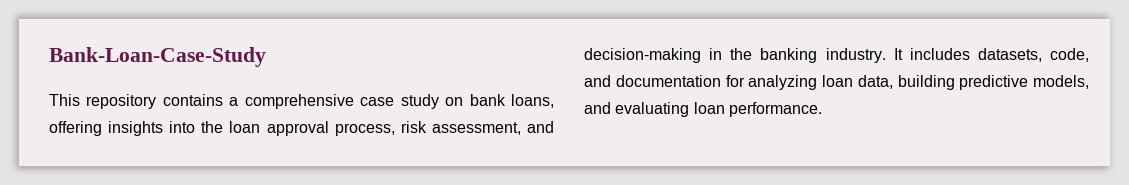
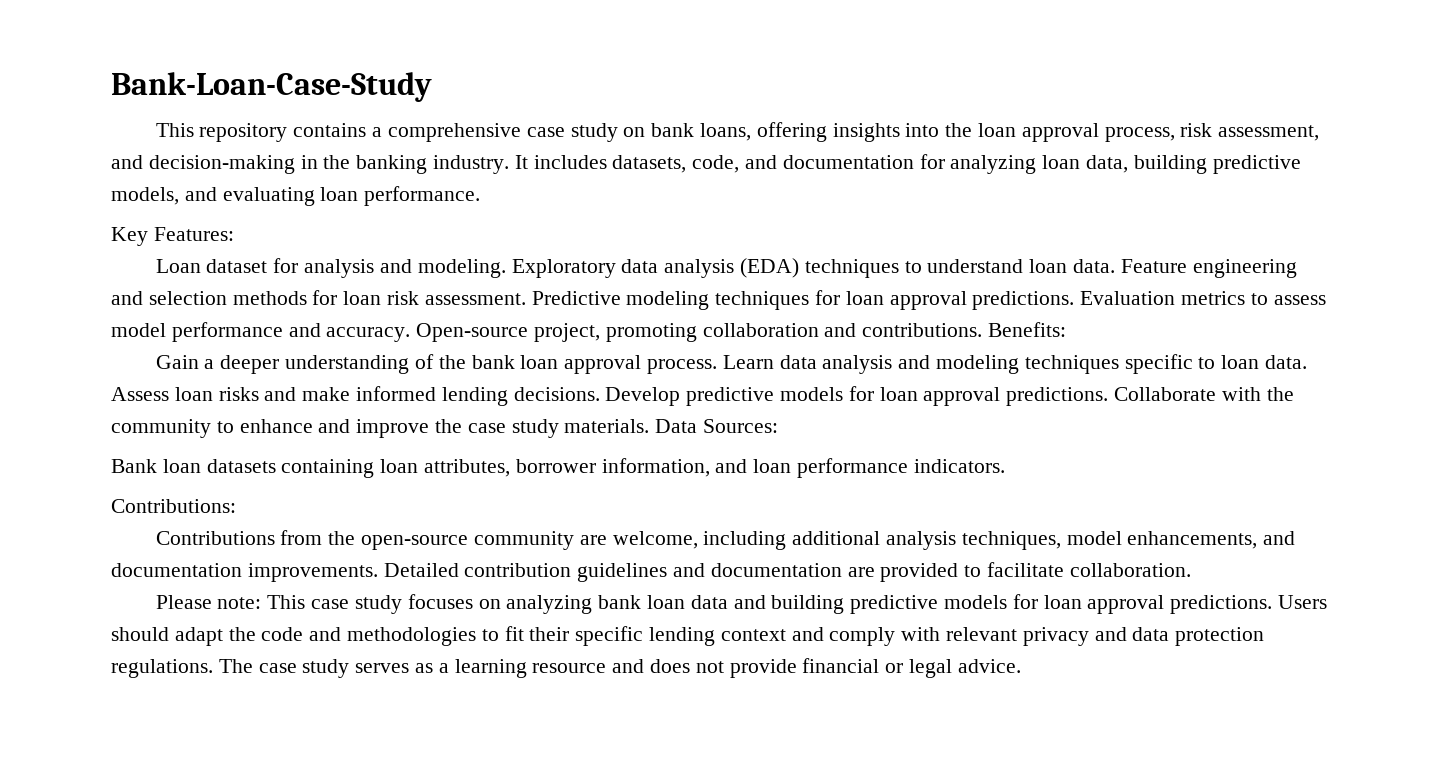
+ Key Features:
+ Loan dataset for analysis and modeling. Exploratory data analysis (EDA) techniques to understand loan data. Feature engineering and selection methods for loan risk assessment. Predictive modeling techniques for loan approval predictions. Evaluation metrics to assess model performance and accuracy. Open-source project, promoting collaboration and contributions. Benefits:
+ Gain a deeper understanding of the bank loan approval process. Learn data analysis and modeling techniques specific to loan data. Assess loan risks and make informed lending decisions. Develop predictive models for loan approval predictions. Collaborate with the community to enhance and improve the case study materials. Data Sources:
+ Bank loan datasets containing loan attributes, borrower information, and loan performance indicators.
+ Contributions:
+ Contributions from the open-source community are welcome, including additional analysis techniques, model enhancements, and documentation improvements. Detailed contribution guidelines and documentation are provided to facilitate collaboration.
+ Please note: This case study focuses on analyzing bank loan data and building predictive models for loan approval predictions. Users should adapt the code and methodologies to fit their specific lending context and comply with relevant privacy and data protection regulations. The case study serves as a learning resource and does not provide financial or legal advice.

